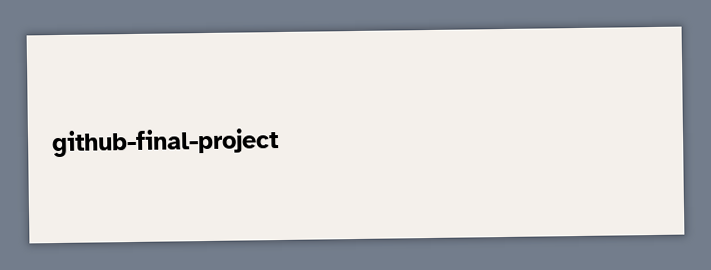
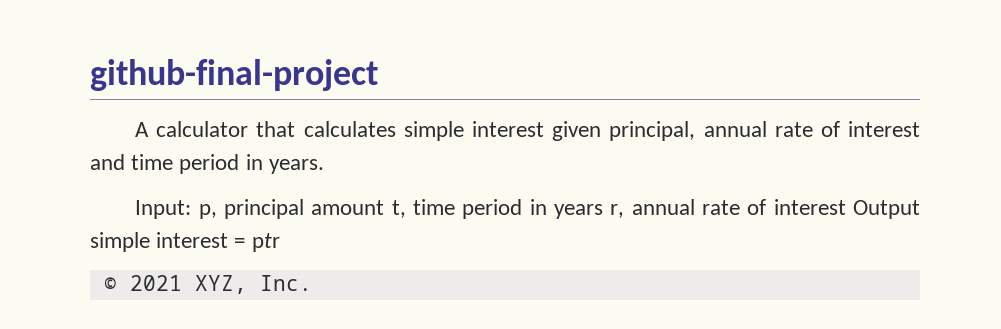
+ A calculator that calculates simple interest given principal, annual rate of interest and time period in years.
+ Input: p, principal amount t, time period in years r, annual rate of interest Output simple interest = ptr
+ © 2021 XYZ, Inc.

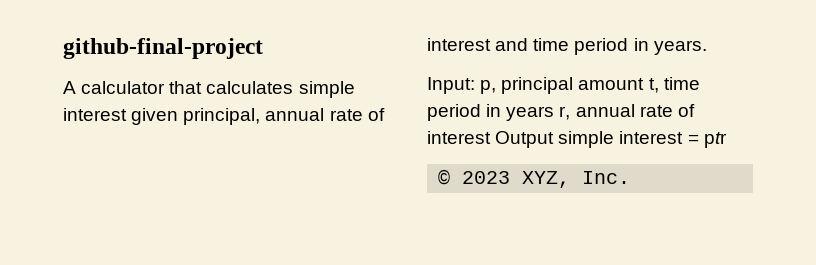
- © 2021 XYZ, Inc.
+ © 2023 XYZ, Inc.

